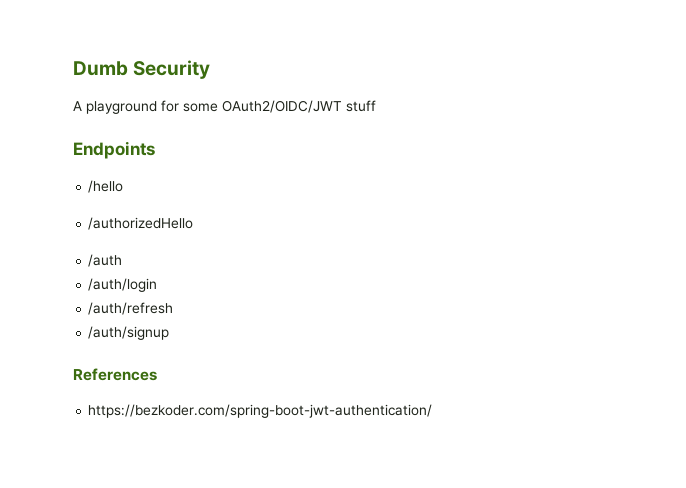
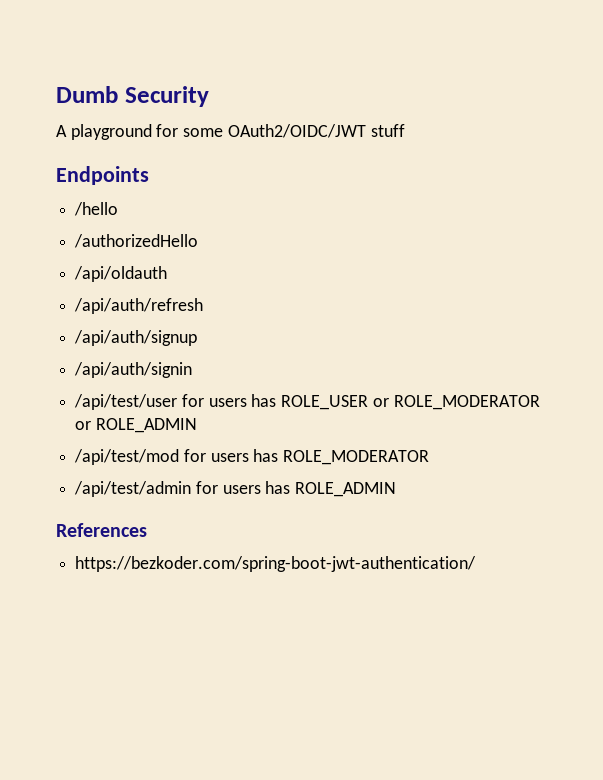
- /auth
- /auth/login
- /auth/refresh
- /auth/signup
+ /api/oldauth
+ /api/auth/refresh
+ /api/auth/signup
+ /api/auth/signin
+ /api/test/user for users has ROLE_USER or ROLE_MODERATOR or ROLE_ADMIN
+ /api/test/mod for users has ROLE_MODERATOR
+ /api/test/admin for users has ROLE_ADMIN

